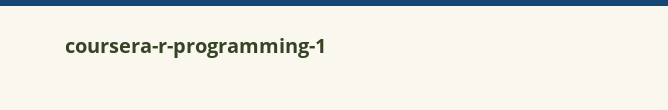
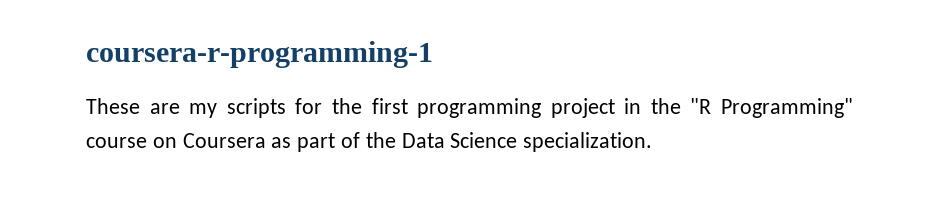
+ These are my scripts for the first programming project in the "R Programming" course on Coursera as part of the Data Science specialization.

